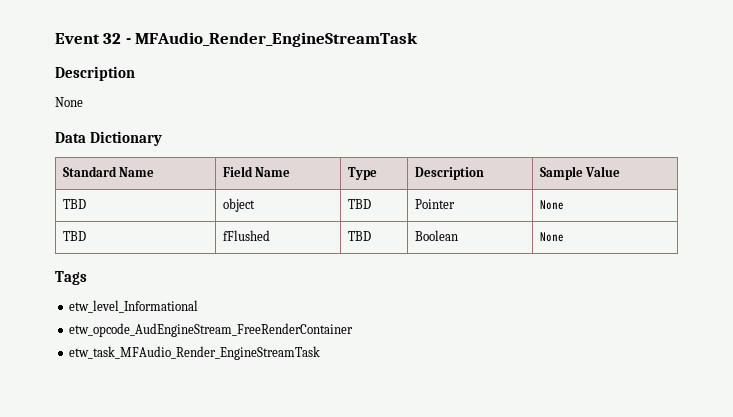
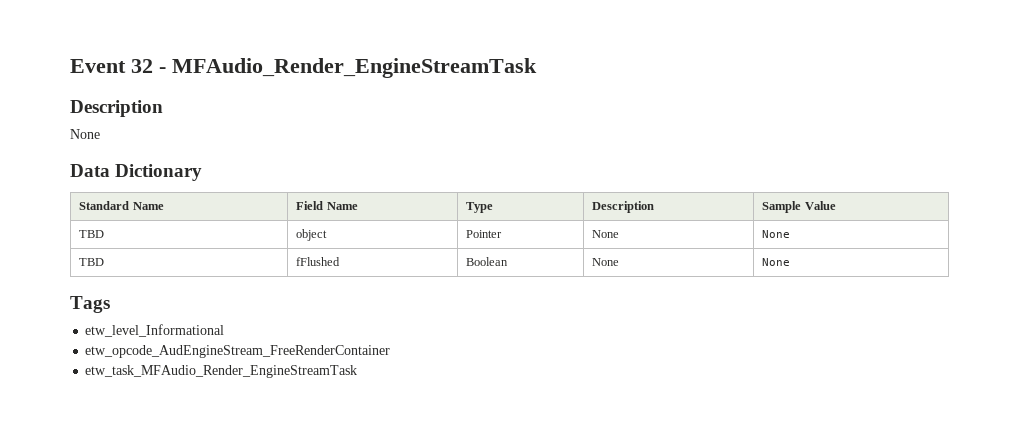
- TBD | object | TBD | Pointer | None
+ TBD | object | Pointer | None | None
- TBD | fFlushed | TBD | Boolean | None
+ TBD | fFlushed | Boolean | None | None

